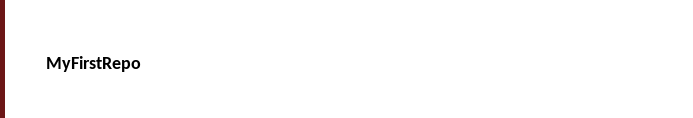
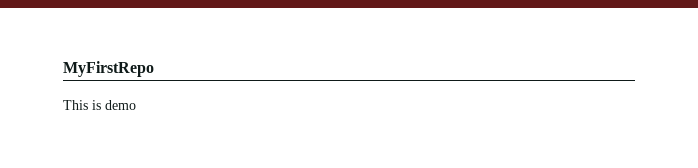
+ This is demo

